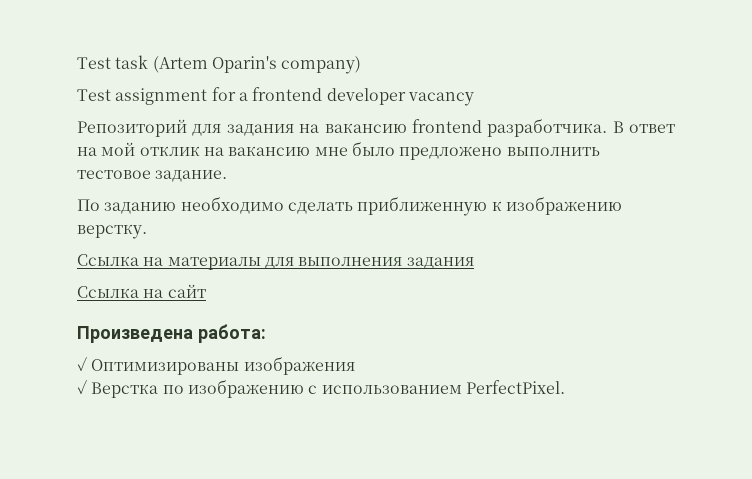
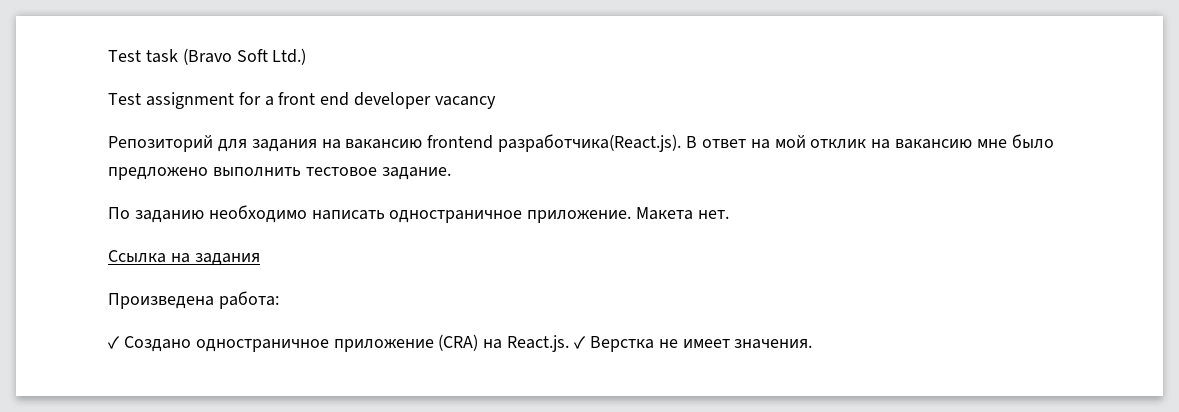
- Test task (Artem Oparin's company)
+ Test task (Bravo Soft Ltd.)
- Test assignment for a frontend developer vacancy
+ Test assignment for a front end developer vacancy
- Репозиторий для задания на вакансию frontend разработчика. В ответ на мой отклик на вакансию мне было предложено выполнить тестовое задание.
+ Репозиторий для задания на вакансию frontend разработчика(React.js). В ответ на мой отклик на вакансию мне было предложено выполнить тестовое задание.
- По заданию необходимо сделать приближенную к изображению верстку.
- Ссылка на материалы для выполнения задания
- Ссылка на сайт
+ По заданию необходимо написать одностраничное приложение. Макета нет.
+ Ссылка на задания
  Произведена работа:
- ✓ Оптимизированы изображения
- ✓ Верстка по изображению с использованием PerfectPixel.
+ ✓ Создано одностраничное приложение (CRA) на React.js. ✓ Верстка не имеет значения.

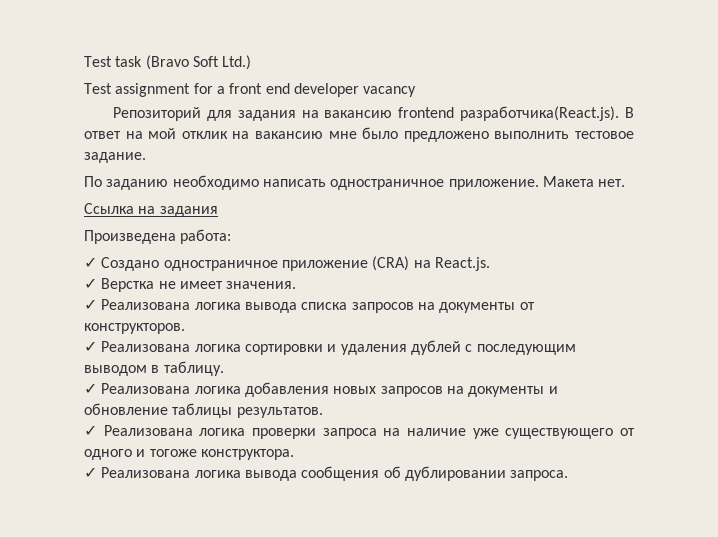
- ✓ Создано одностраничное приложение (CRA) на React.js. ✓ Верстка не имеет значения.
+ ✓ Создано одностраничное приложение (CRA) на React.js.
+ ✓ Верстка не имеет значения.
+ ✓ Реализована логика вывода списка запросов на документы от конструкторов.
+ ✓ Реализована логика сортировки и удаления дублей с последующим выводом в таблицу.
+ ✓ Реализована логика добавления новых запросов на документы и обновление таблицы результатов.
+ ✓ Реализована логика проверки запроса на наличие уже существующего от одного и тогоже конструктора.
+ ✓ Реализована логика вывода сообщения об дублировании запроса.

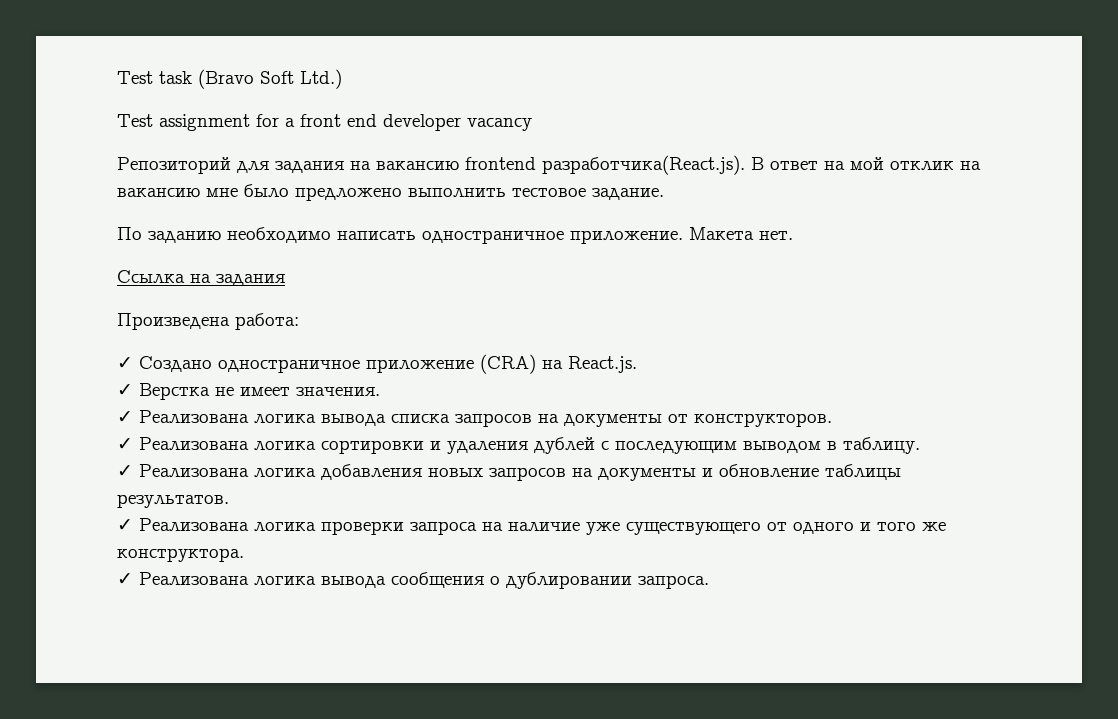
- ✓ Реализована логика проверки запроса на наличие уже существующего от одного и тогоже конструктора.
+ ✓ Реализована логика проверки запроса на наличие уже существующего от одного и того же конструктора.
- ✓ Реализована логика вывода сообщения об дублировании запроса.
+ ✓ Реализована логика вывода сообщения о дублировании запроса.

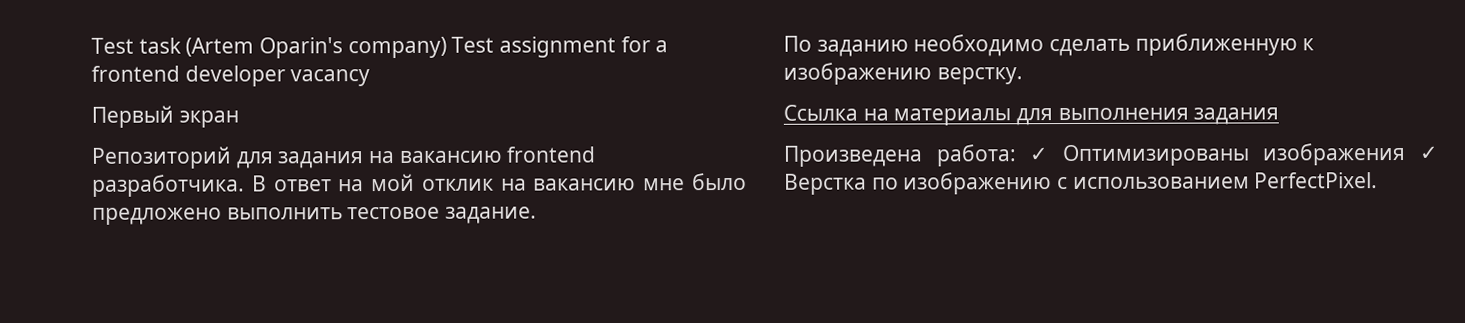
- Test task (Bravo Soft Ltd.)
- Test assignment for a front end developer vacancy
+ Test task (Artem Oparin's company) Test assignment for a frontend developer vacancy
+ Первый экран
- Репозиторий для задания на вакансию frontend разработчика(React.js). В ответ на мой отклик на вакансию мне было предложено выполнить тестовое задание.
+ Репозиторий для задания на вакансию frontend разработчика. В ответ на мой отклик на вакансию мне было предложено выполнить тестовое задание.
- По заданию необходимо написать одностраничное приложение. Макета нет.
+ По заданию необходимо сделать приближенную к изображению верстку.
- Ссылка на задания
+ Ссылка на материалы для выполнения задания
- Произведена работа:
- ✓ Создано одностраничное приложение (CRA) на React.js.
- ✓ Верстка не имеет значения.
- ✓ Реализована логика вывода списка запросов на документы от конструкторов.
- ✓ Реализована логика сортировки и удаления дублей с последующим выводом в таблицу.
- ✓ Реализована логика добавления новых запросов на документы и обновление таблицы результатов.
- ✓ Реализована логика проверки запроса на наличие уже существующего от одного и того же конструктора.
- ✓ Реализована логика вывода сообщения о дублировании запроса.
+ Произведена работа: ✓ Оптимизированы изображения ✓ Верстка по изображению с использованием PerfectPixel.

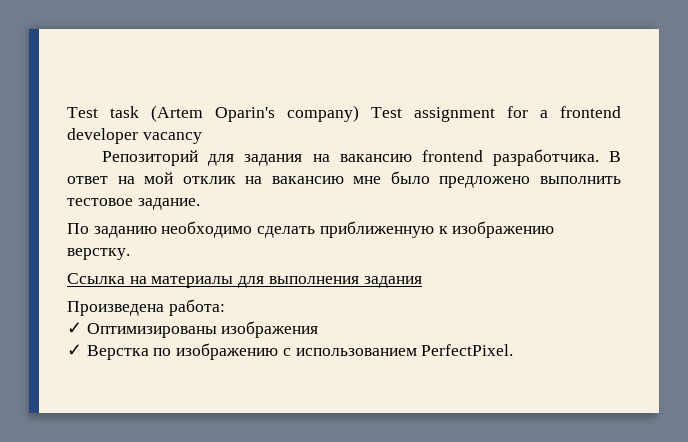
- Первый экран
- Произведена работа: ✓ Оптимизированы изображения ✓ Верстка по изображению с использованием PerfectPixel.
+ Произведена работа:
+ ✓ Оптимизированы изображения
+ ✓ Верстка по изображению с использованием PerfectPixel.

